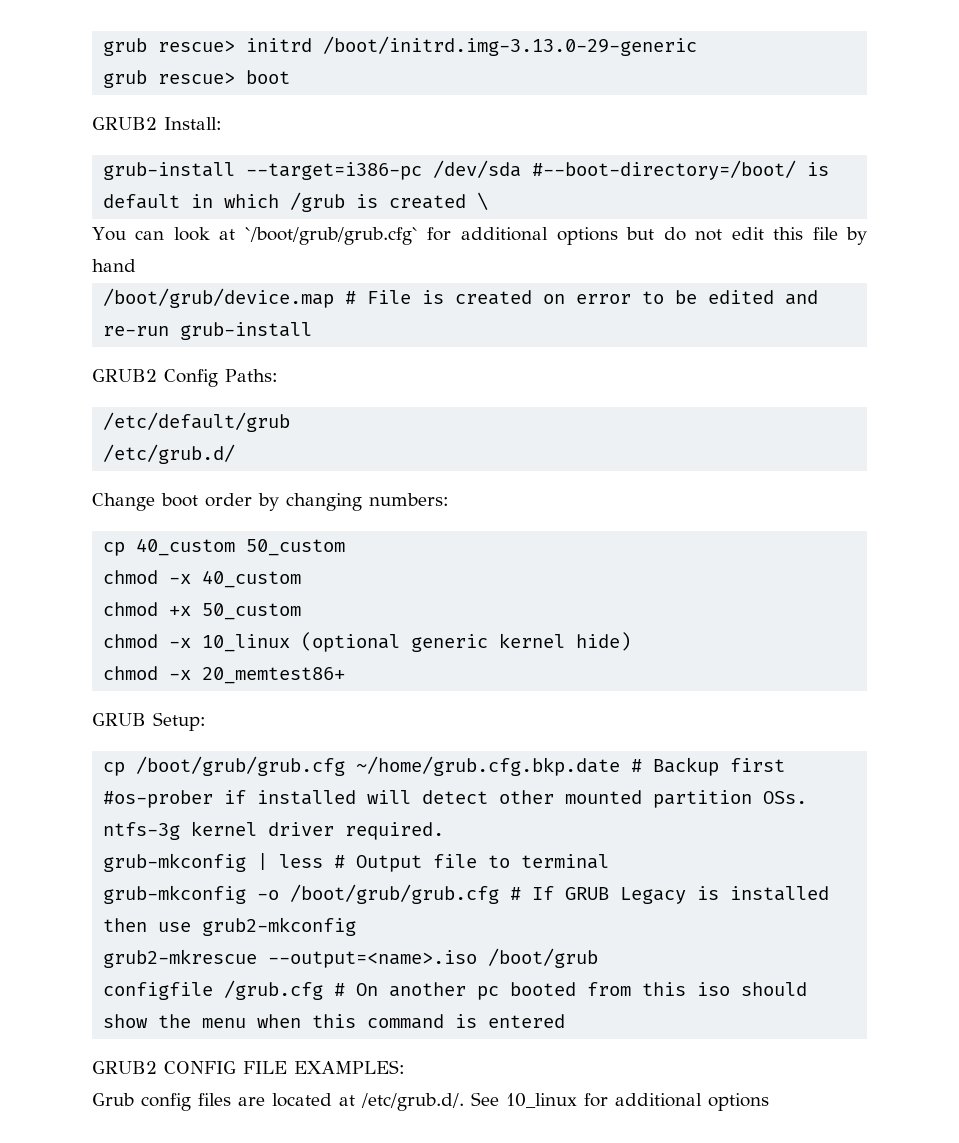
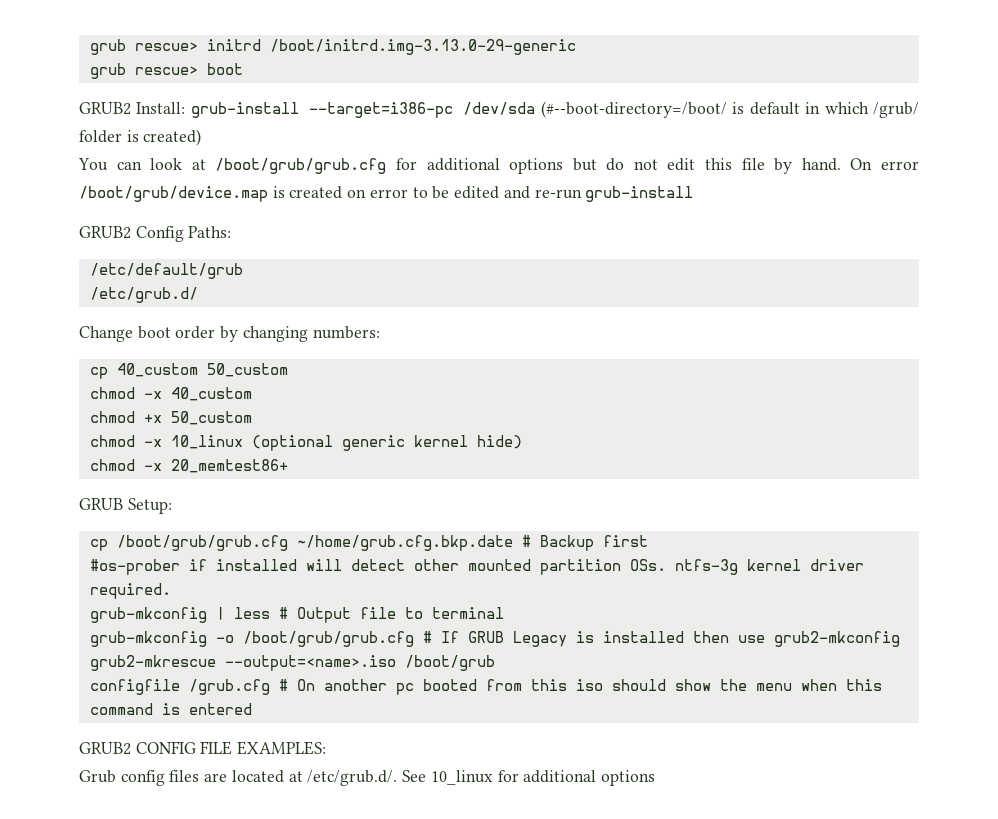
- GRUB2 Install:
- grub-install --target=i386-pc /dev/sda #--boot-directory=/boot/ is default in which /grub is created \
+ GRUB2 Install: grub-install --target=i386-pc /dev/sda (#--boot-directory=/boot/ is default in which /grub/ folder is created)
- You can look at `/boot/grub/grub.cfg` for additional options but do not edit this file by hand
- /boot/grub/device.map # File is created on error to be edited and re-run grub-install
+ You can look at /boot/grub/grub.cfg for additional options but do not edit this file by hand. On error /boot/grub/device.map is created on error to be edited and re-run grub-install

